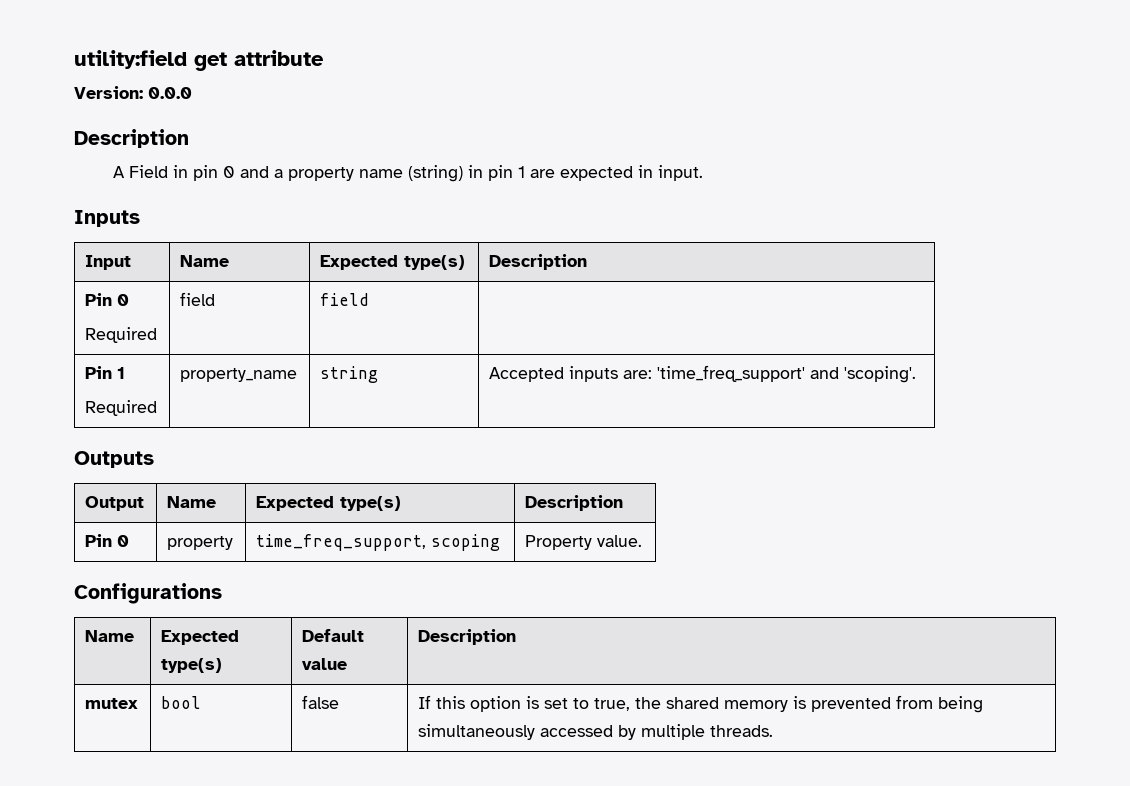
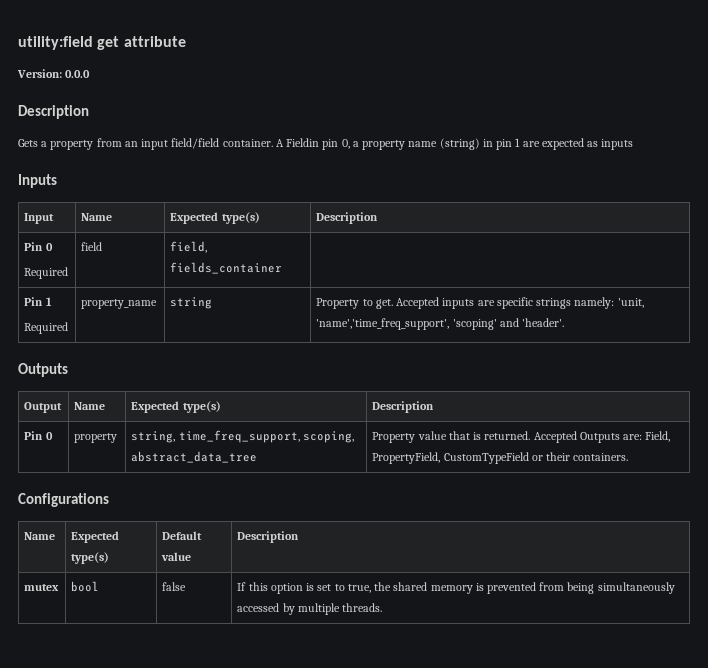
- A Field in pin 0 and a property name (string) in pin 1 are expected in input.
+ Gets a property from an input field/field container. A Fieldin pin 0, a property name (string) in pin 1 are expected as inputs
  Input | Name | Expected type(s) | Description
  Pin 0
- Required | field | field |
+ Required | field | field, fields_container |
  Pin 1
- Required | property_name | string | Accepted inputs are: 'time_freq_support' and 'scoping'.
+ Required | property_name | string | Property to get. Accepted inputs are specific strings namely: 'unit, 'name','time_freq_support', 'scoping' and 'header'.
- Pin 0 | property | time_freq_support, scoping | Property value.
+ Pin 0 | property | string, time_freq_support, scoping, abstract_data_tree | Property value that is returned. Accepted Outputs are: Field, PropertyField, CustomTypeField or their containers.

